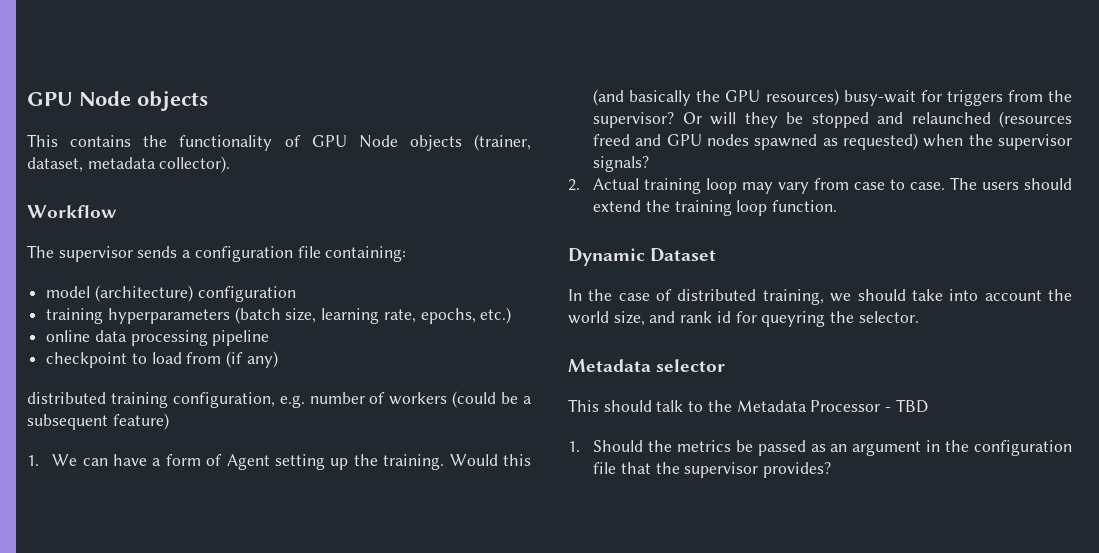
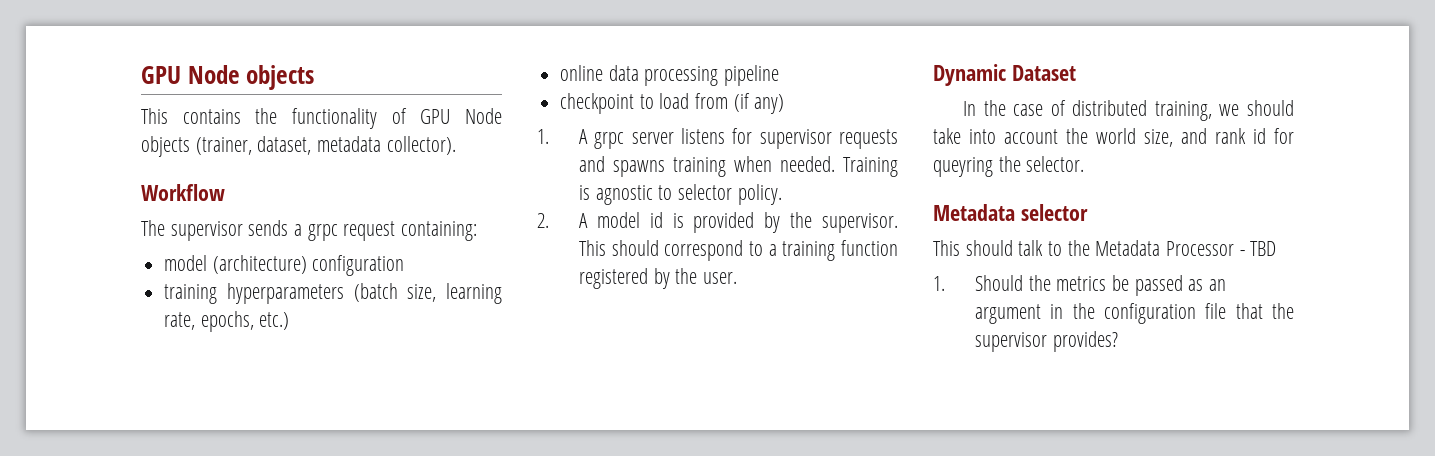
- The supervisor sends a configuration file containing:
+ The supervisor sends a grpc request containing:
- distributed training configuration, e.g. number of workers (could be a subsequent feature)
- 1. We can have a form of Agent setting up the training. Would this (and basically the GPU resources) busy-wait for triggers from the supervisor? Or will they be stopped and relaunched (resources freed and GPU nodes spawned as requested) when the supervisor signals?
- 2. Actual training loop may vary from case to case. The users should extend the training loop function.
+ 1. A grpc server listens for supervisor requests and spawns training when needed. Training is agnostic to selector policy.
+ 2. A model id is provided by the supervisor. This should correspond to a training function registered by the user.

